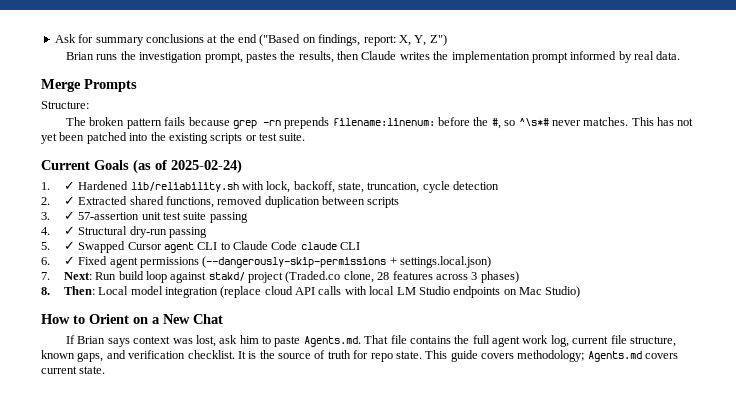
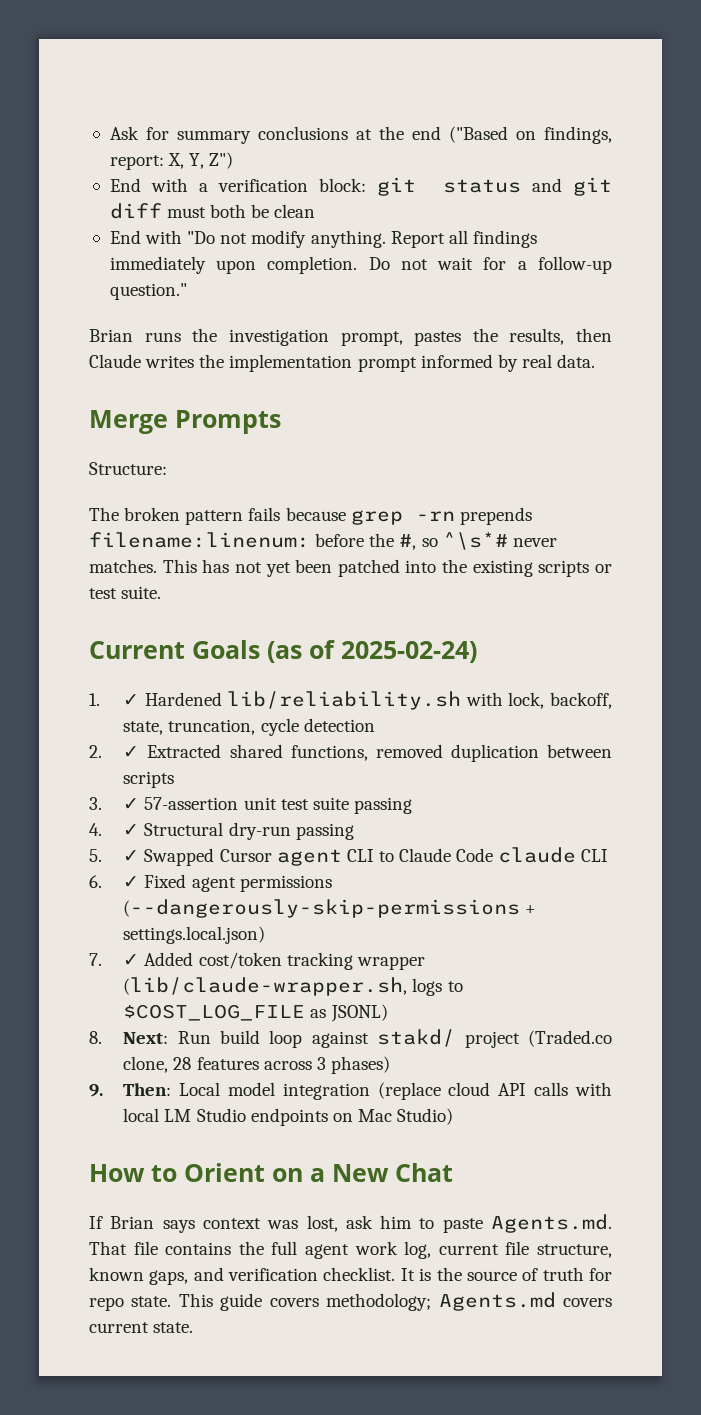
+ End with a verification block: git status and git diff must both be clean
+ End with "Do not modify anything. Report all findings immediately upon completion. Do not wait for a follow-up question."
- 7. Next: Run build loop against stakd/ project (Traded.co clone, 28 features across 3 phases)
+ 7. ✓ Added cost/token tracking wrapper (lib/claude-wrapper.sh, logs to $COST_LOG_FILE as JSONL)
+ 8. Next: Run build loop against stakd/ project (Traded.co clone, 28 features across 3 phases)
- 8. Then: Local model integration (replace cloud API calls with local LM Studio endpoints on Mac Studio)
+ 9. Then: Local model integration (replace cloud API calls with local LM Studio endpoints on Mac Studio)

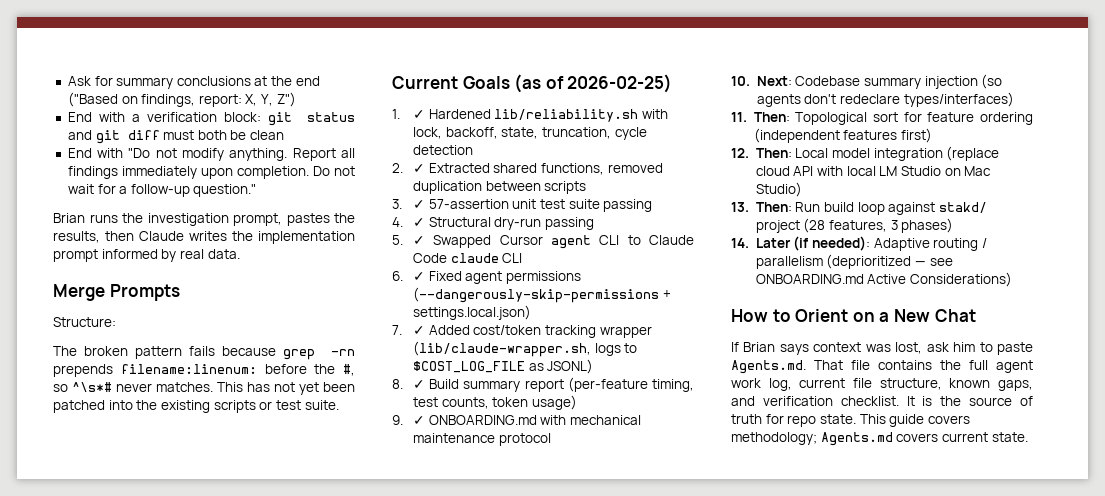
- Current Goals (as of 2025-02-24)
+ Current Goals (as of 2026-02-25)
- 8. Next: Run build loop against stakd/ project (Traded.co clone, 28 features across 3 phases)
- 9. Then: Local model integration (replace cloud API calls with local LM Studio endpoints on Mac Studio)
+ 8. ✓ Build summary report (per-feature timing, test counts, token usage)
+ 9. ✓ ONBOARDING.md with mechanical maintenance protocol
+ 10. Next: Codebase summary injection (so agents don't redeclare types/interfaces)
+ 11. Then: Topological sort for feature ordering (independent features first)
+ 12. Then: Local model integration (replace cloud API with local LM Studio on Mac Studio)
+ 13. Then: Run build loop against stakd/ project (28 features, 3 phases)
+ 14. Later (if needed): Adaptive routing / parallelism (deprioritized — see ONBOARDING.md Active Considerations)

